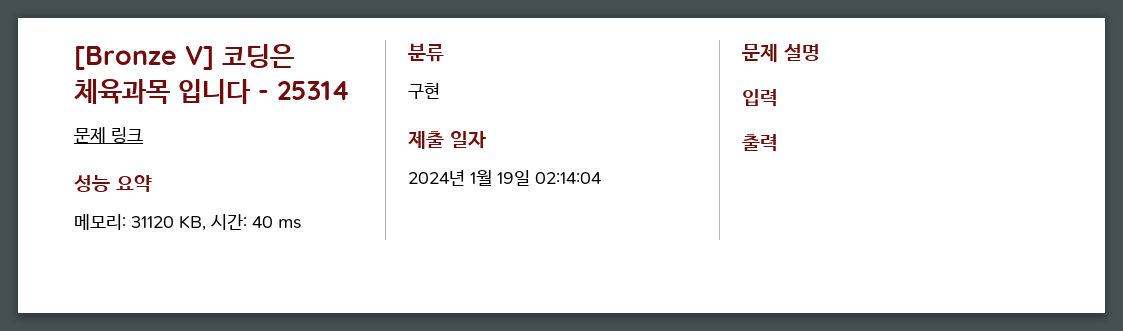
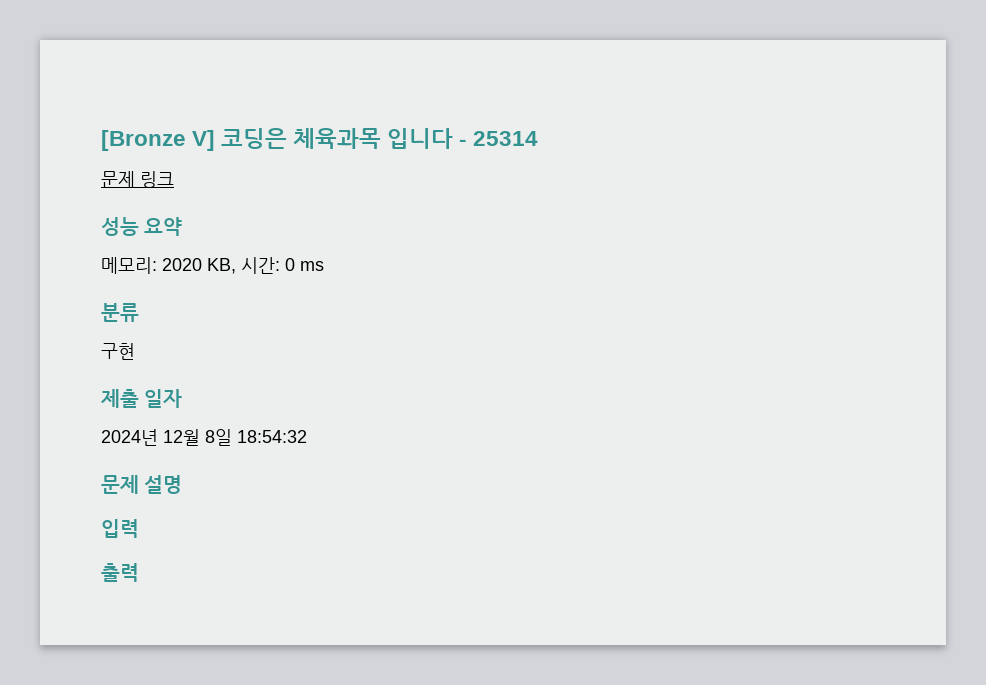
- 메모리: 31120 KB, 시간: 40 ms
+ 메모리: 2020 KB, 시간: 0 ms
- 2024년 1월 19일 02:14:04
+ 2024년 12월 8일 18:54:32

